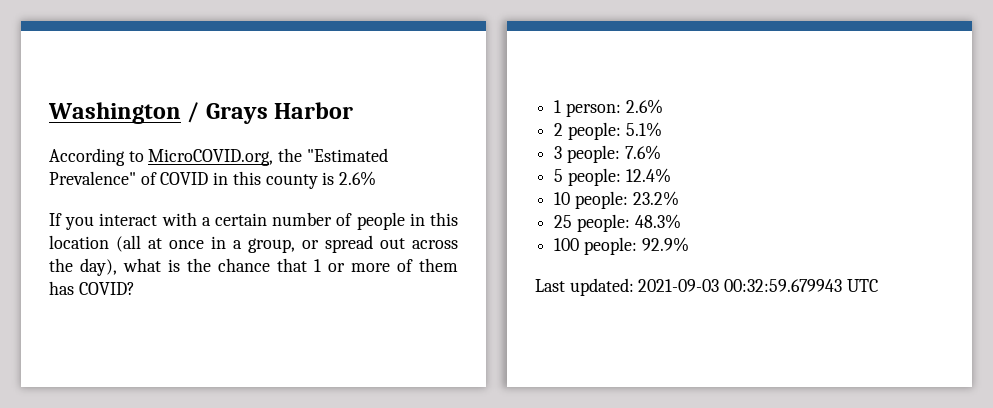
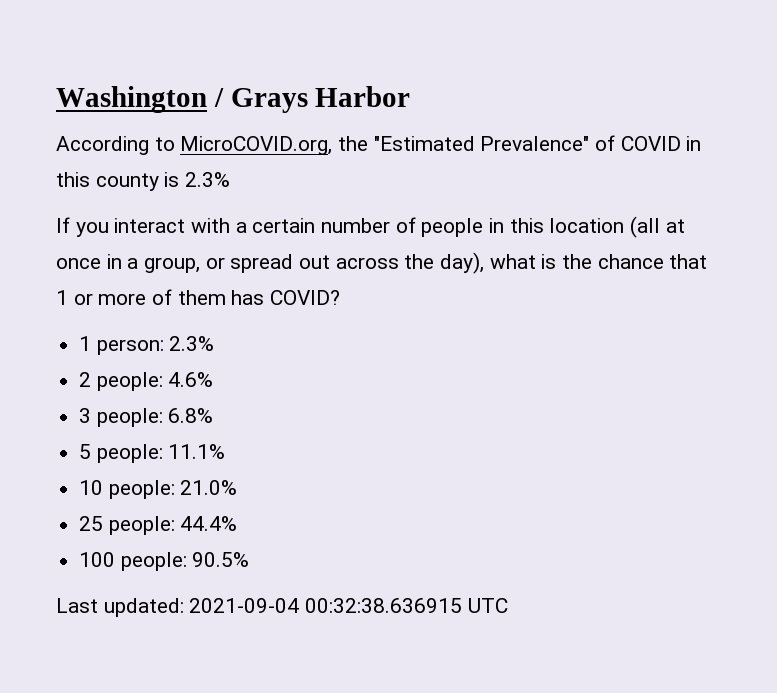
- According to MicroCOVID.org, the "Estimated Prevalence" of COVID in this county is 2.6%
+ According to MicroCOVID.org, the "Estimated Prevalence" of COVID in this county is 2.3%
- 1 person: 2.6%
+ 1 person: 2.3%
- 2 people: 5.1%
+ 2 people: 4.6%
- 3 people: 7.6%
+ 3 people: 6.8%
- 5 people: 12.4%
+ 5 people: 11.1%
- 10 people: 23.2%
+ 10 people: 21.0%
- 25 people: 48.3%
+ 25 people: 44.4%
- 100 people: 92.9%
+ 100 people: 90.5%
- Last updated: 2021-09-03 00:32:59.679943 UTC
+ Last updated: 2021-09-04 00:32:38.636915 UTC

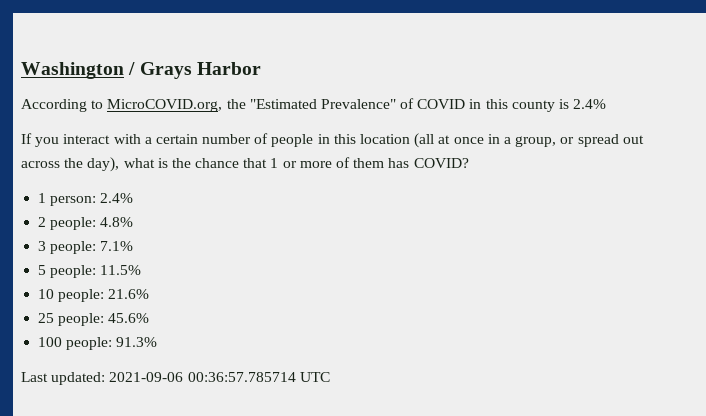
- According to MicroCOVID.org, the "Estimated Prevalence" of COVID in this county is 2.3%
+ According to MicroCOVID.org, the "Estimated Prevalence" of COVID in this county is 2.4%
- 1 person: 2.3%
+ 1 person: 2.4%
- 2 people: 4.6%
+ 2 people: 4.8%
- 3 people: 6.8%
+ 3 people: 7.1%
- 5 people: 11.1%
+ 5 people: 11.5%
- 10 people: 21.0%
+ 10 people: 21.6%
- 25 people: 44.4%
+ 25 people: 45.6%
- 100 people: 90.5%
+ 100 people: 91.3%
- Last updated: 2021-09-04 00:32:38.636915 UTC
+ Last updated: 2021-09-06 00:36:57.785714 UTC

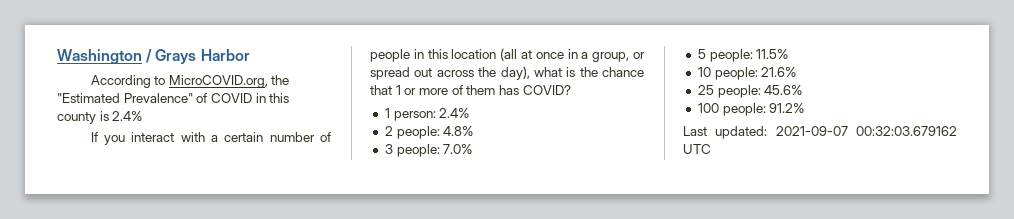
- 3 people: 7.1%
+ 3 people: 7.0%
- 100 people: 91.3%
+ 100 people: 91.2%
- Last updated: 2021-09-06 00:36:57.785714 UTC
+ Last updated: 2021-09-07 00:32:03.679162 UTC

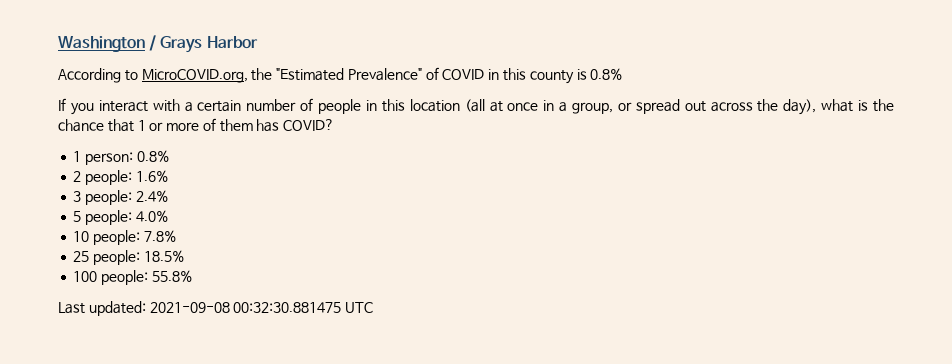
- According to MicroCOVID.org, the "Estimated Prevalence" of COVID in this county is 2.4%
+ According to MicroCOVID.org, the "Estimated Prevalence" of COVID in this county is 0.8%
- 1 person: 2.4%
+ 1 person: 0.8%
- 2 people: 4.8%
+ 2 people: 1.6%
- 3 people: 7.0%
+ 3 people: 2.4%
- 5 people: 11.5%
+ 5 people: 4.0%
- 10 people: 21.6%
+ 10 people: 7.8%
- 25 people: 45.6%
+ 25 people: 18.5%
- 100 people: 91.2%
+ 100 people: 55.8%
- Last updated: 2021-09-07 00:32:03.679162 UTC
+ Last updated: 2021-09-08 00:32:30.881475 UTC

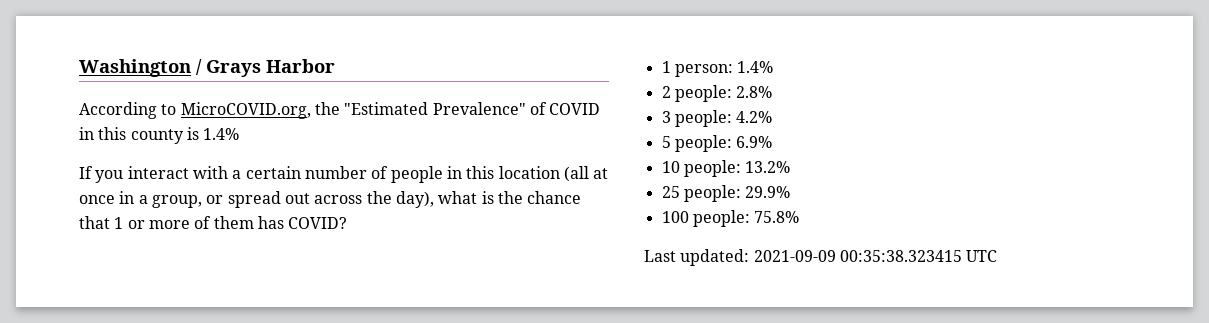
- According to MicroCOVID.org, the "Estimated Prevalence" of COVID in this county is 0.8%
+ According to MicroCOVID.org, the "Estimated Prevalence" of COVID in this county is 1.4%
- 1 person: 0.8%
+ 1 person: 1.4%
- 2 people: 1.6%
+ 2 people: 2.8%
- 3 people: 2.4%
+ 3 people: 4.2%
- 5 people: 4.0%
+ 5 people: 6.9%
- 10 people: 7.8%
+ 10 people: 13.2%
- 25 people: 18.5%
+ 25 people: 29.9%
- 100 people: 55.8%
+ 100 people: 75.8%
- Last updated: 2021-09-08 00:32:30.881475 UTC
+ Last updated: 2021-09-09 00:35:38.323415 UTC

